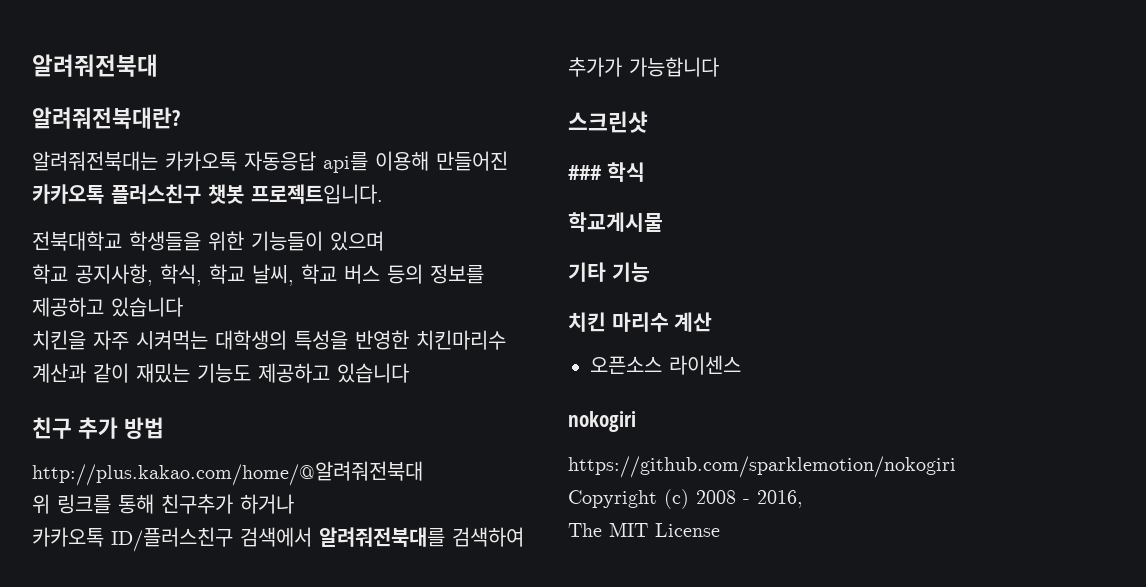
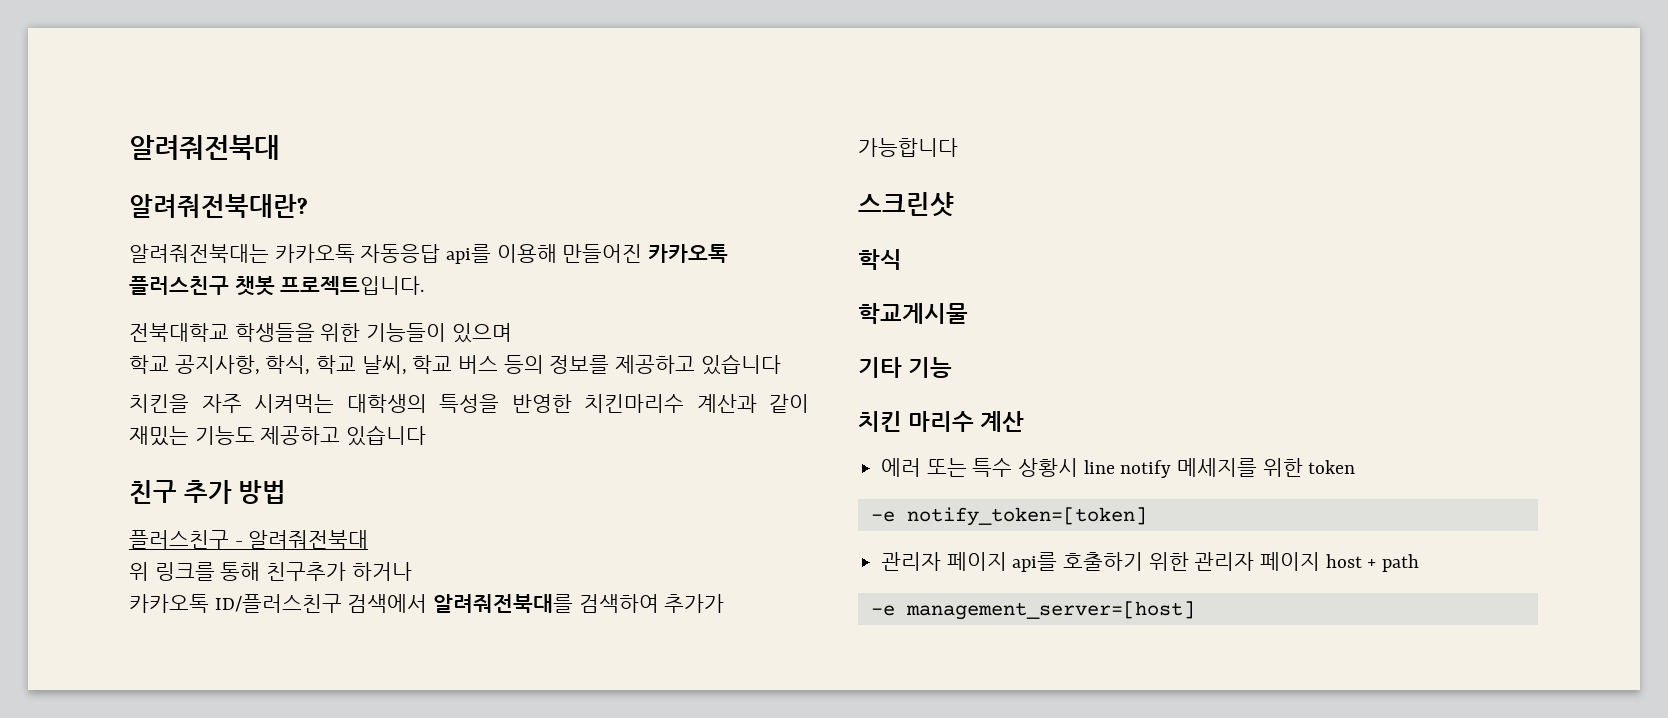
- http://plus.kakao.com/home/@알려줘전북대
+ 플러스친구 - 알려줘전북대
- ### 학식
+ 학식
- 오픈소스 라이센스
- nokogiri
- https://github.com/sparklemotion/nokogiri
- Copyright (c) 2008 - 2016,
- The MIT License
+ 에러 또는 특수 상황시 line notify 메세지를 위한 token
+ -e notify_token=[token]
+ 관리자 페이지 api를 호출하기 위한 관리자 페이지 host + path
+ -e management_server=[host]

